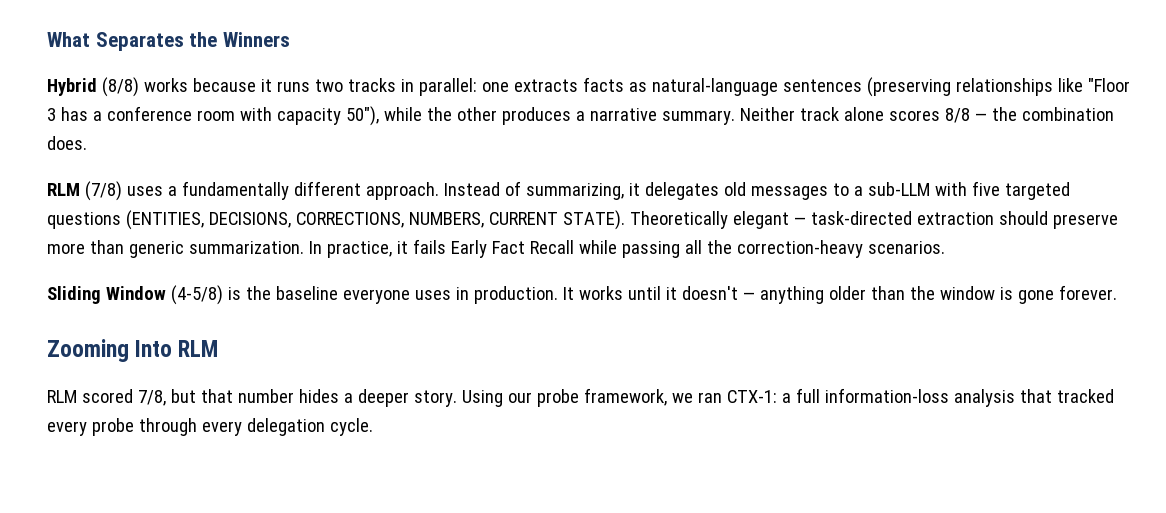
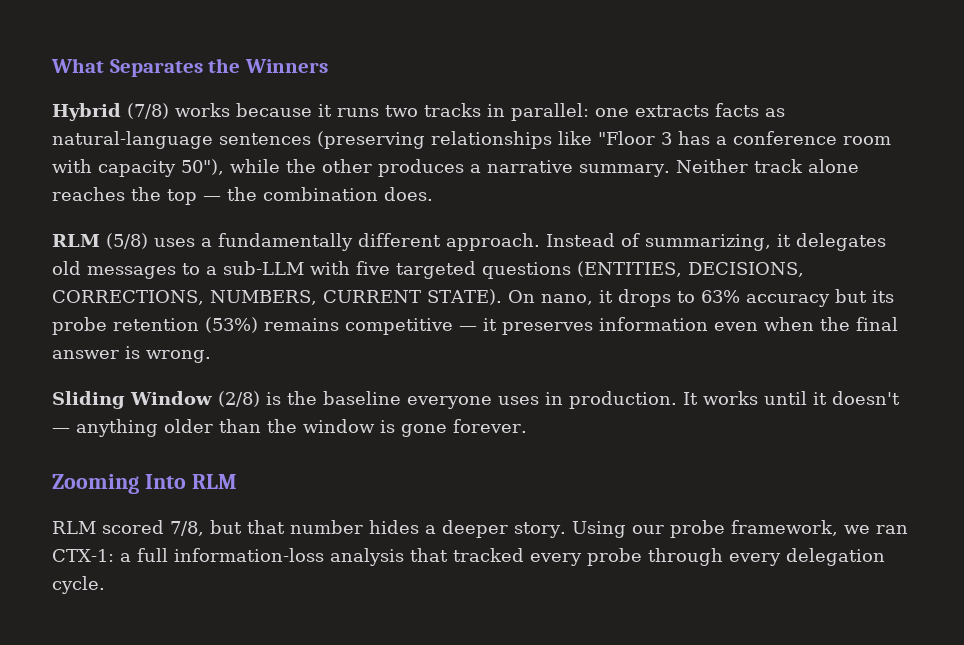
- Hybrid (8/8) works because it runs two tracks in parallel: one extracts facts as natural-language sentences (preserving relationships like "Floor 3 has a conference room with capacity 50"), while the other produces a narrative summary.
+ Hybrid (7/8) works because it runs two tracks in parallel: one extracts facts as natural-language sentences (preserving relationships like "Floor 3 has a conference room with capacity 50"), while the other produces a narrative summary.
- Neither track alone scores 8/8 — the combination does.
+ Neither track alone reaches the top — the combination does.
- RLM (7/8) uses a fundamentally different approach.
+ RLM (5/8) uses a fundamentally different approach.
- Theoretically elegant — task-directed extraction should preserve more than generic summarization. In practice, it fails Early Fact Recall while passing all the correction-heavy scenarios.
+ On nano, it drops to 63% accuracy but its probe retention (53%) remains competitive — it preserves information even when the final answer is wrong.
- Sliding Window (4-5/8) is the baseline everyone uses in production.
+ Sliding Window (2/8) is the baseline everyone uses in production.

